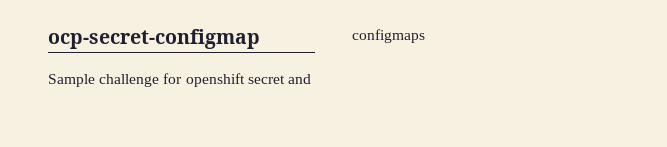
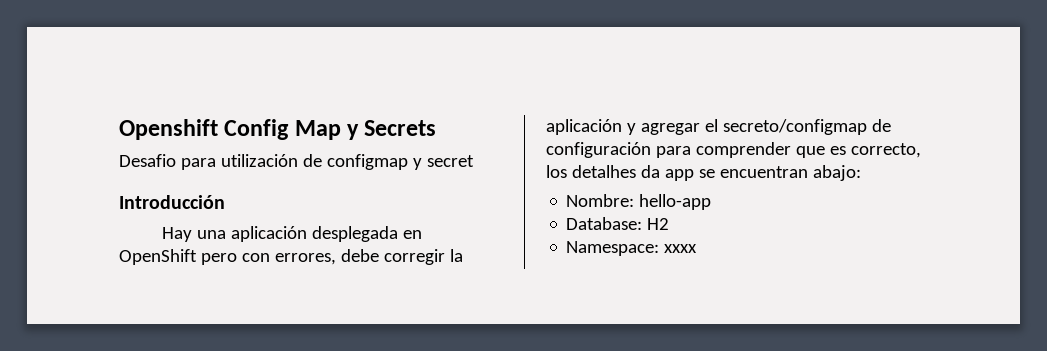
- ocp-secret-configmap
- Sample challenge for openshift secret and configmaps
+ Openshift Config Map y Secrets
+ Desafio para utilización de configmap y secret
+ Introducción
+ Hay una aplicación desplegada en OpenShift pero con errores, debe corregir la aplicación y agregar el secreto/configmap de configuración para comprender que es correcto, los detalhes da app se encuentran abajo:
+ Nombre: hello-app
+ Database: H2
+ Namespace: xxxx

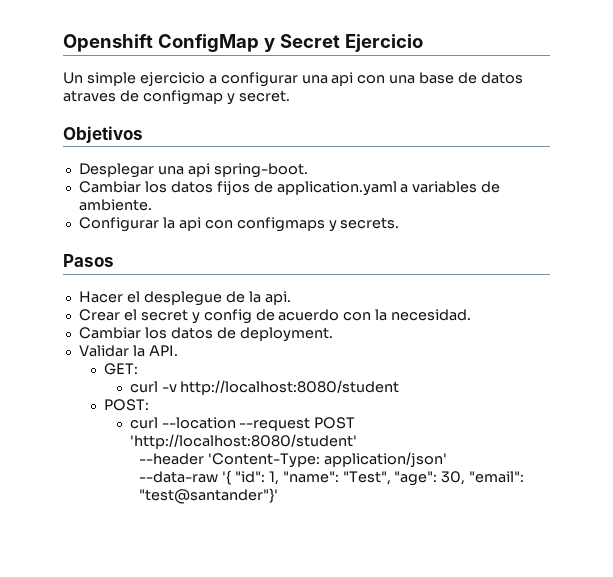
- Openshift Config Map y Secrets
- Desafio para utilización de configmap y secret
- Introducción
- Hay una aplicación desplegada en OpenShift pero con errores, debe corregir la aplicación y agregar el secreto/configmap de configuración para comprender que es correcto, los detalhes da app se encuentran abajo:
- Nombre: hello-app
- Database: H2
- Namespace: xxxx
+ Openshift ConfigMap y Secret Ejercicio
+ Un simple ejercicio a configurar una api con una base de datos atraves de configmap y secret.
+ Objetivos
+ Desplegar una api spring-boot.
+ Cambiar los datos fijos de application.yaml a variables de ambiente.
+ Configurar la api con configmaps y secrets.
+ Pasos
+ Hacer el desplegue de la api.
+ Crear el secret y config de acuerdo con la necesidad.
+ Cambiar los datos de deployment.
+ Validar la API.
+ GET:
+ curl -v http://localhost:8080/student
+ POST:
+ curl --location --request POST 'http://localhost:8080/student'
+ --header 'Content-Type: application/json'
+ --data-raw '{ "id": 1, "name": "Test", "age": 30, "email": "test@santander"}'

